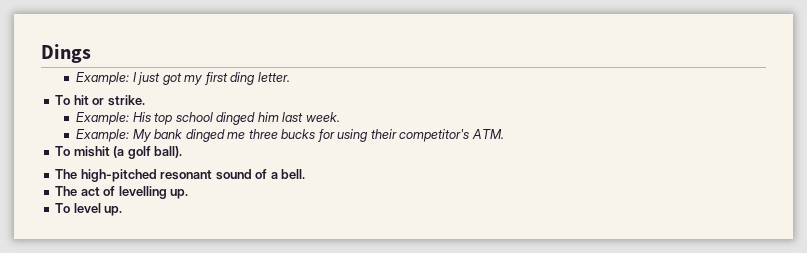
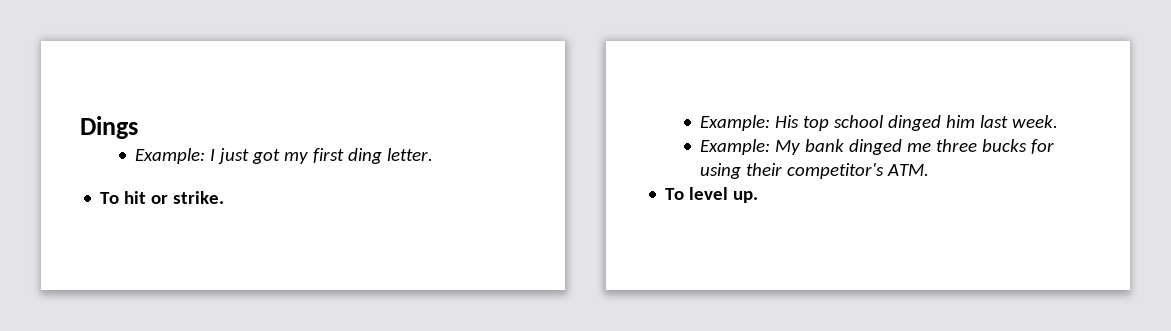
- To mishit (a golf ball).
- The high-pitched resonant sound of a bell.
- The act of levelling up.

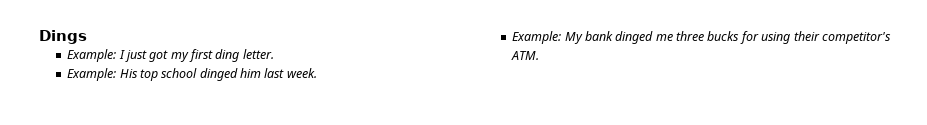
- To hit or strike.
- To level up.

